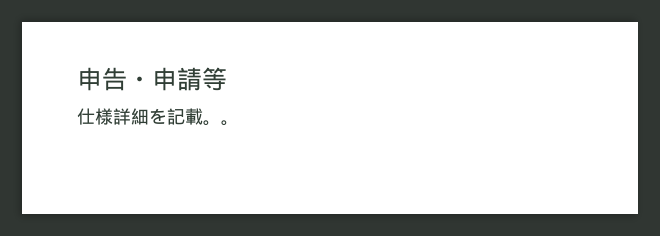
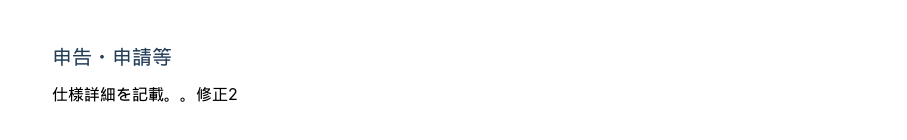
+ 修正2

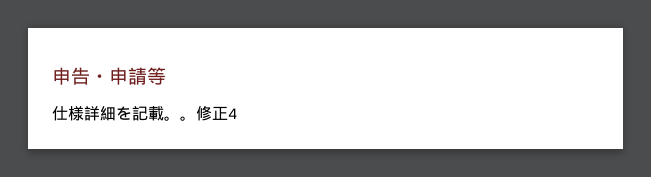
- 修正2
+ 修正4

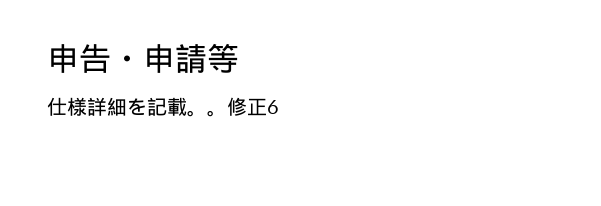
- 修正4
+ 修正6

